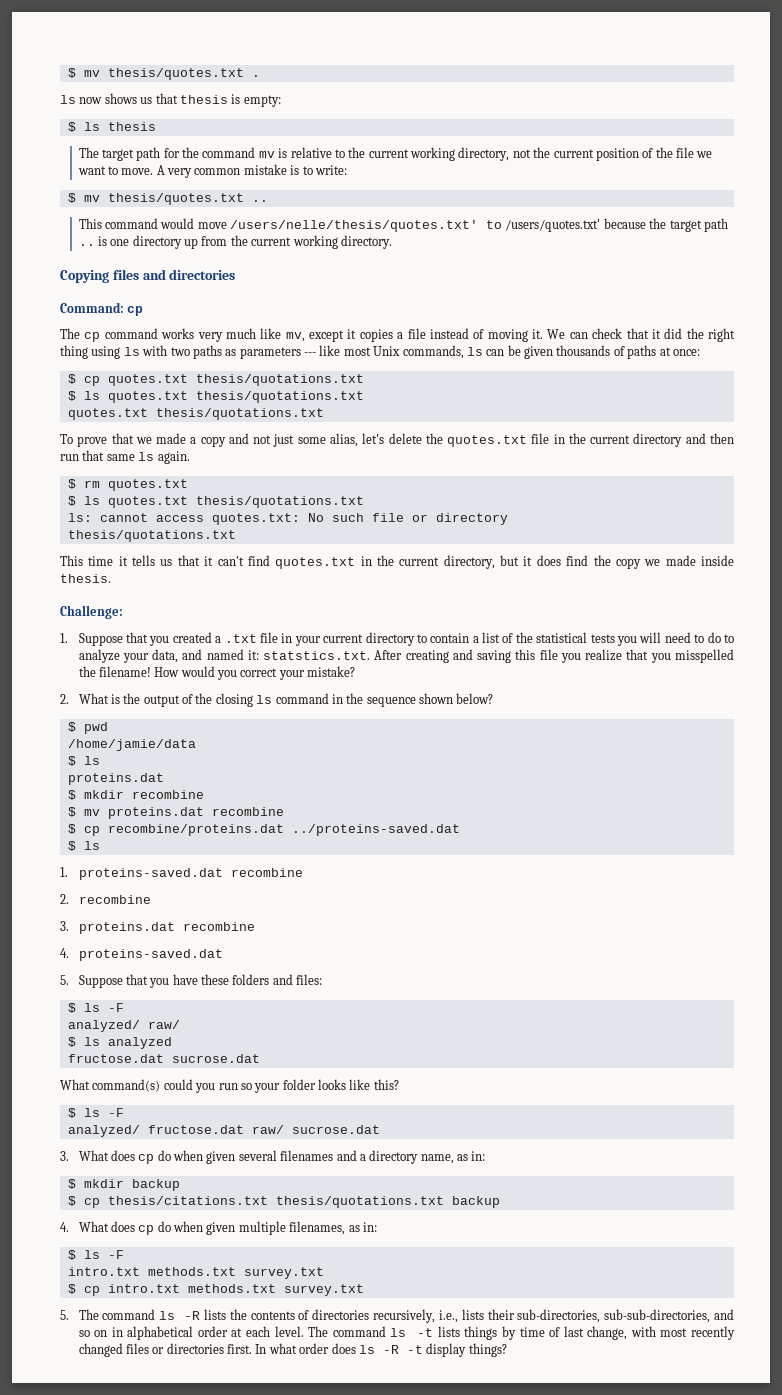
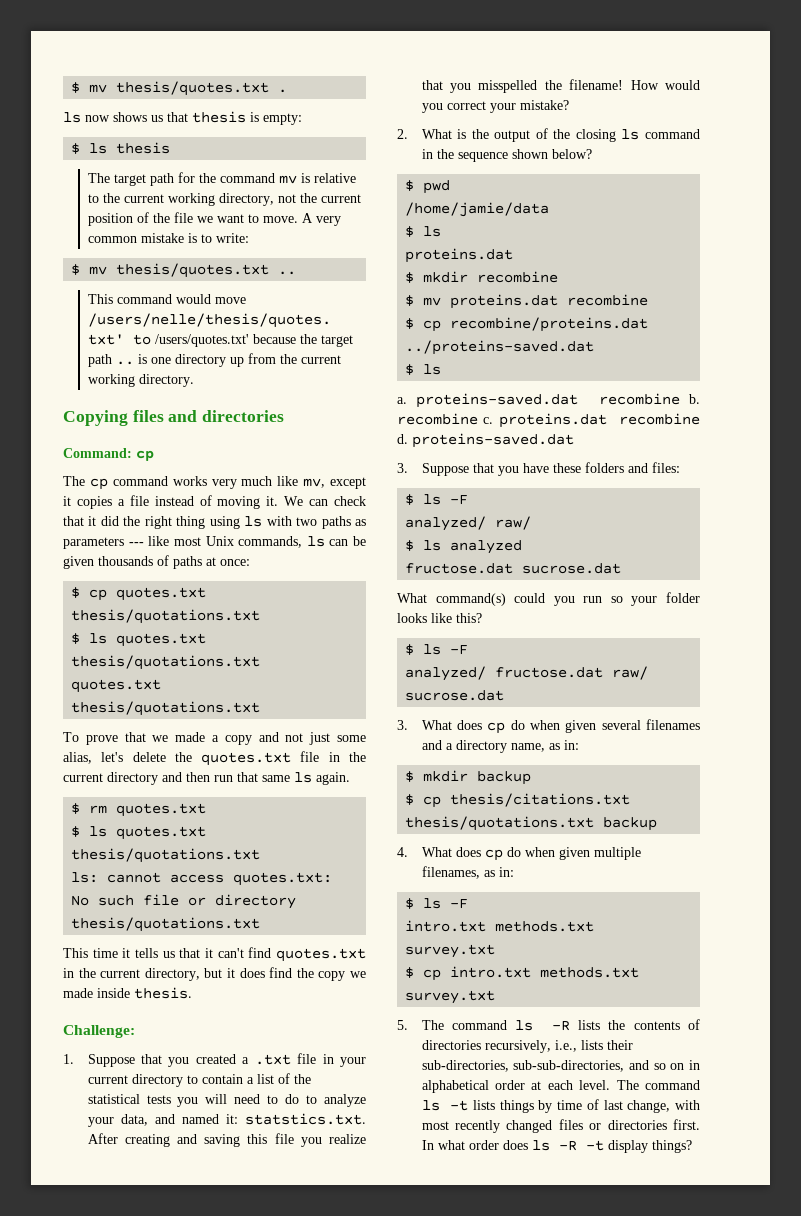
- 1. proteins-saved.dat recombine
- 2. recombine
- 3. proteins.dat recombine
- 4. proteins-saved.dat
+ a. proteins-saved.dat recombine b. recombine c. proteins.dat recombine d. proteins-saved.dat
- 5. Suppose that you have these folders and files:
+ 3. Suppose that you have these folders and files:

